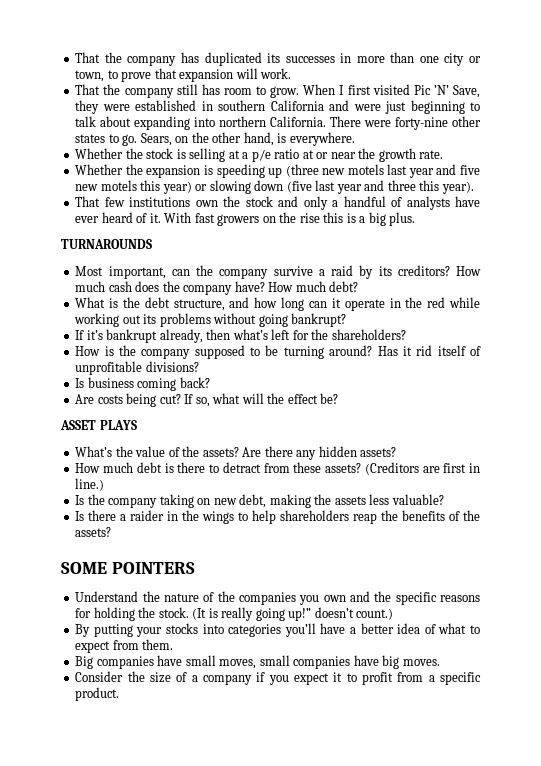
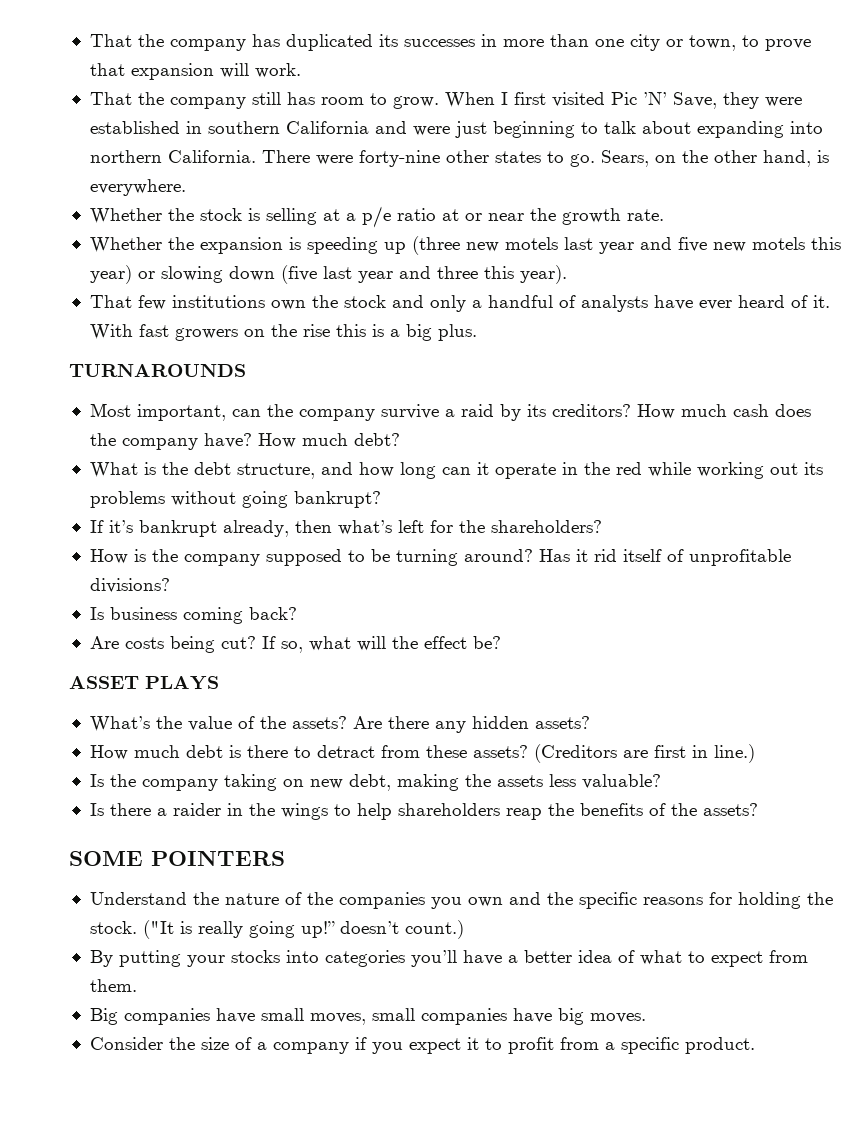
- (It is really going up!” doesn’t count.)
+ ("It is really going up!” doesn’t count.)

